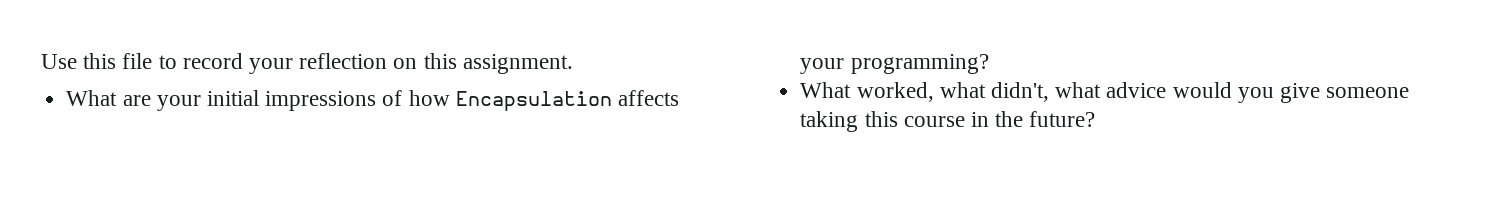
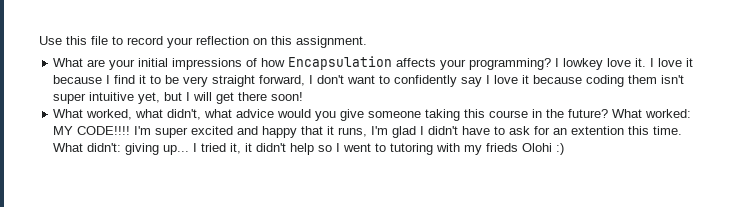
+ I lowkey love it. I love it because I find it to be very straight forward, I don't want to confidently say I love it because coding them isn't super intuitive yet, but I will get there soon!
+ What worked: MY CODE!!!! I'm super excited and happy that it runs, I'm glad I didn't have to ask for an extention this time. What didn't: giving up... I tried it, it didn't help so I went to tutoring with my frieds Olohi :)

